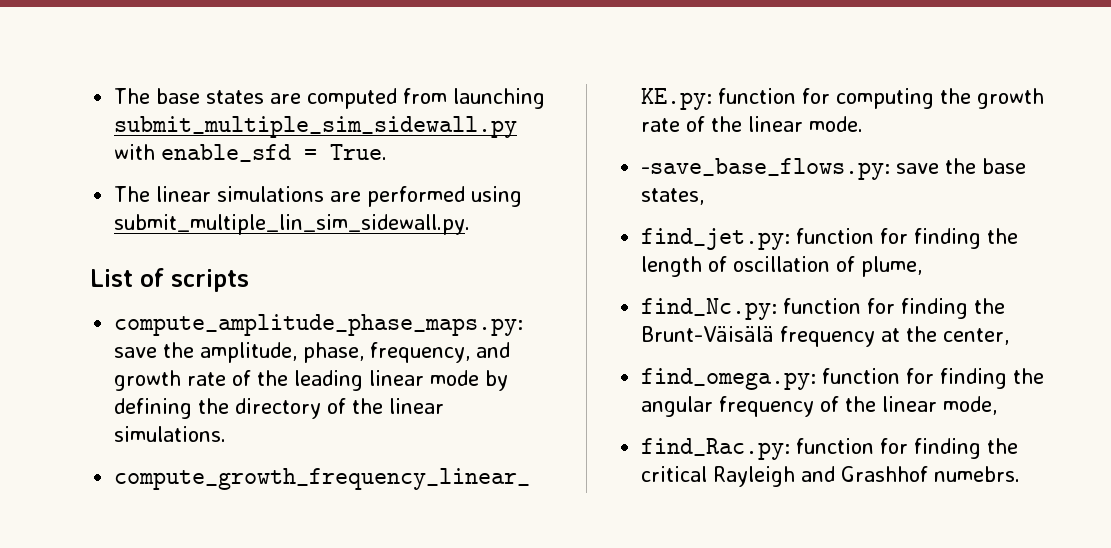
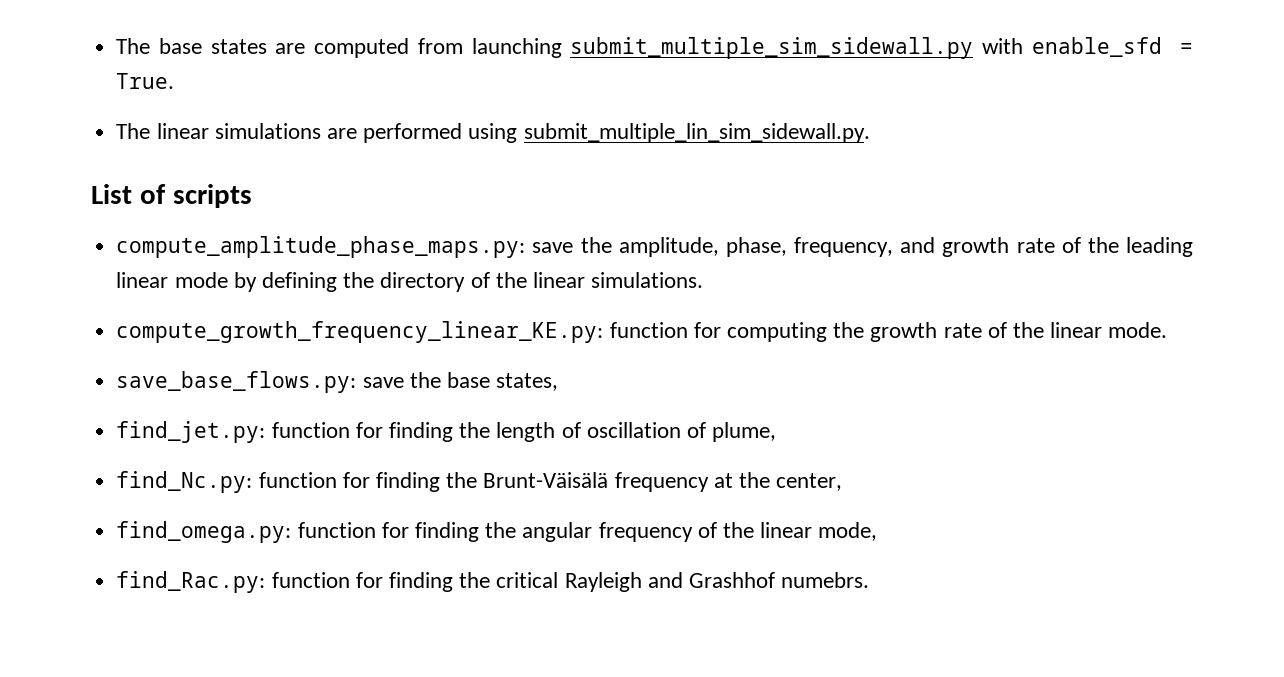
- -save_base_flows.py: save the base states,
+ save_base_flows.py: save the base states,

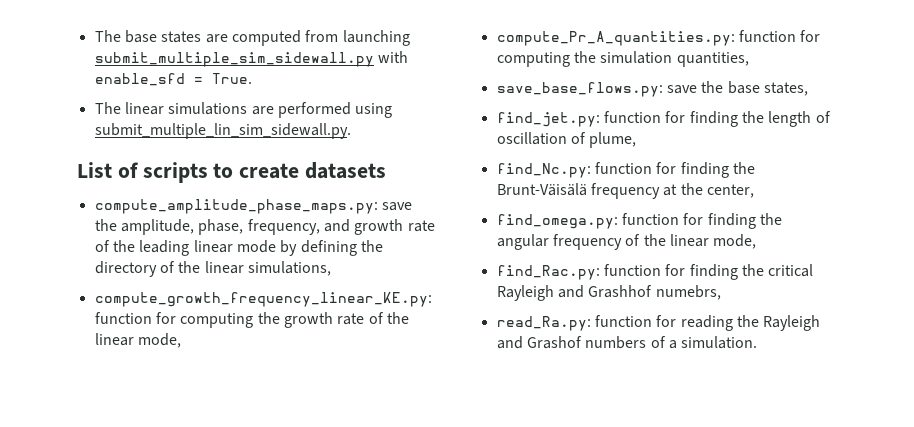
- List of scripts
+ List of scripts to create datasets
- compute_amplitude_phase_maps.py: save the amplitude, phase, frequency, and growth rate of the leading linear mode by defining the directory of the linear simulations.
+ compute_amplitude_phase_maps.py: save the amplitude, phase, frequency, and growth rate of the leading linear mode by defining the directory of the linear simulations,
- compute_growth_frequency_linear_KE.py: function for computing the growth rate of the linear mode.
+ compute_growth_frequency_linear_KE.py: function for computing the growth rate of the linear mode,
+ compute_Pr_A_quantities.py: function for computing the simulation quantities,
- find_Rac.py: function for finding the critical Rayleigh and Grashhof numebrs.
+ find_Rac.py: function for finding the critical Rayleigh and Grashhof numebrs,
+ read_Ra.py: function for reading the Rayleigh and Grashof numbers of a simulation.

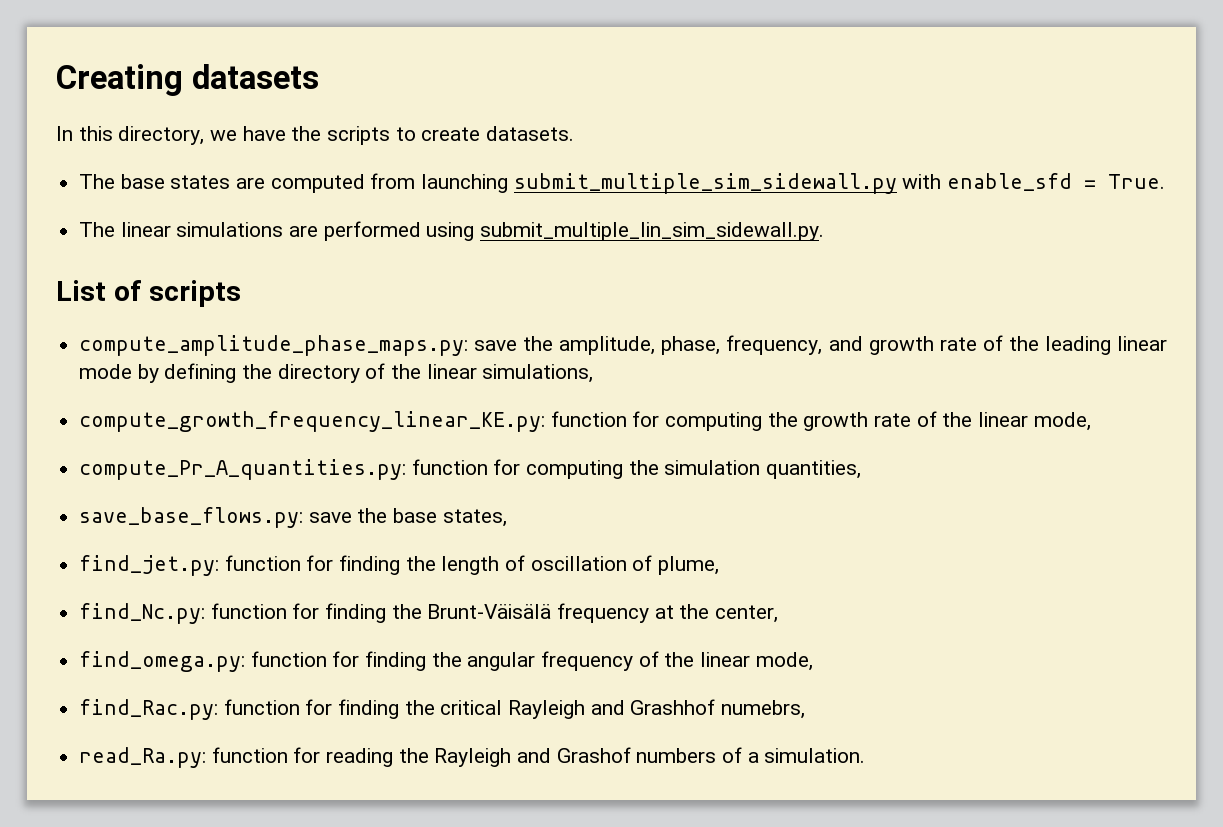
+ Creating datasets
+ In this directory, we have the scripts to create datasets.
- List of scripts to create datasets
+ List of scripts

